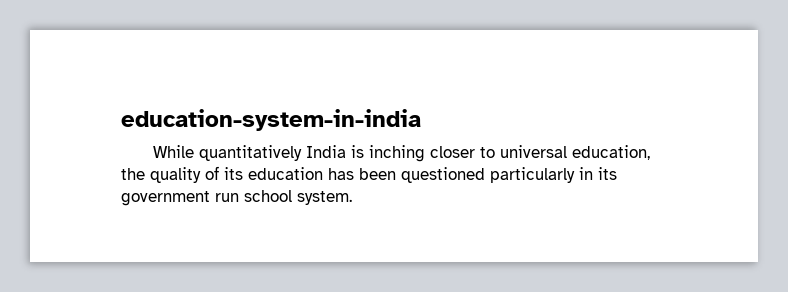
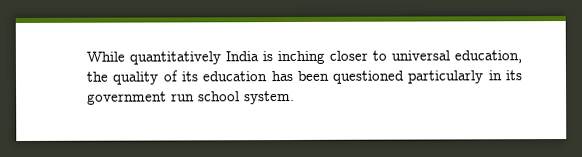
- education-system-in-india

